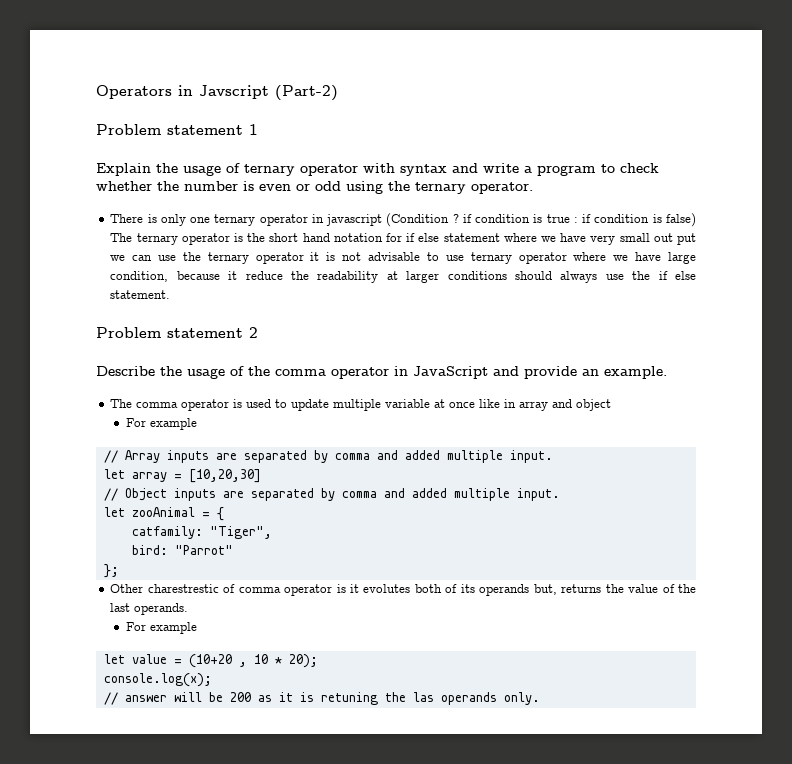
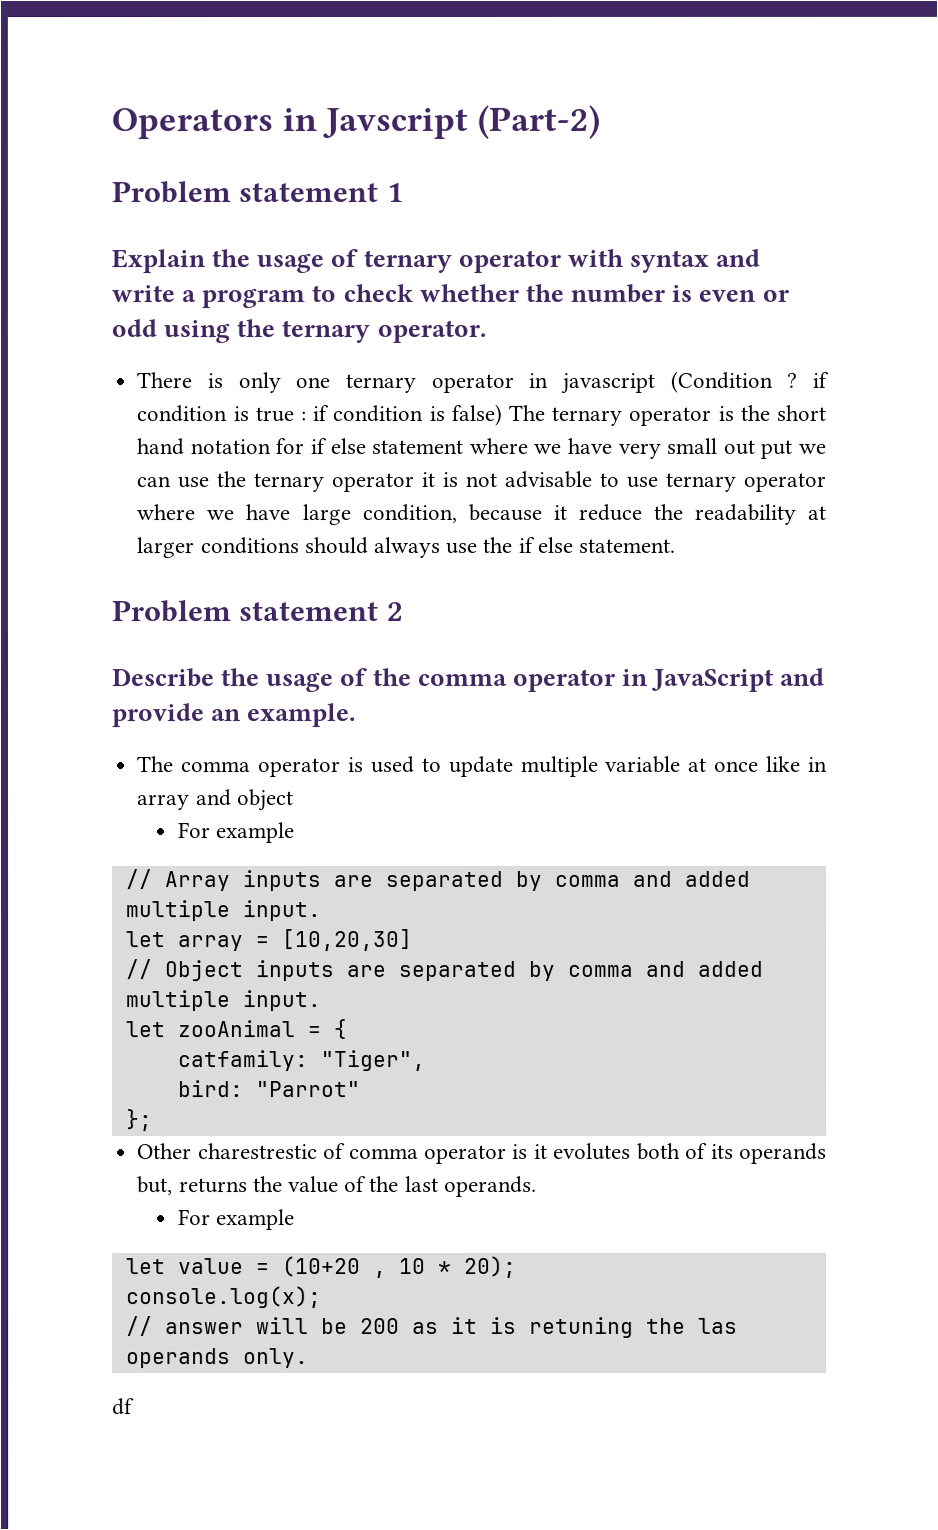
+ df

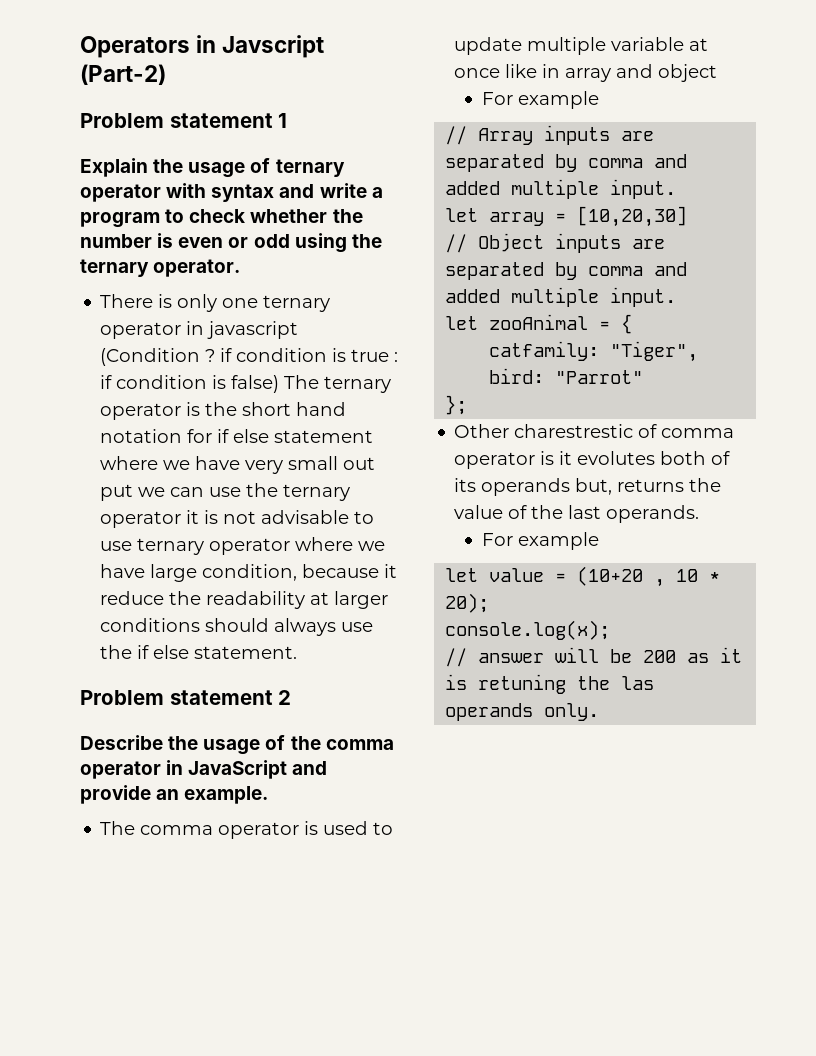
- df

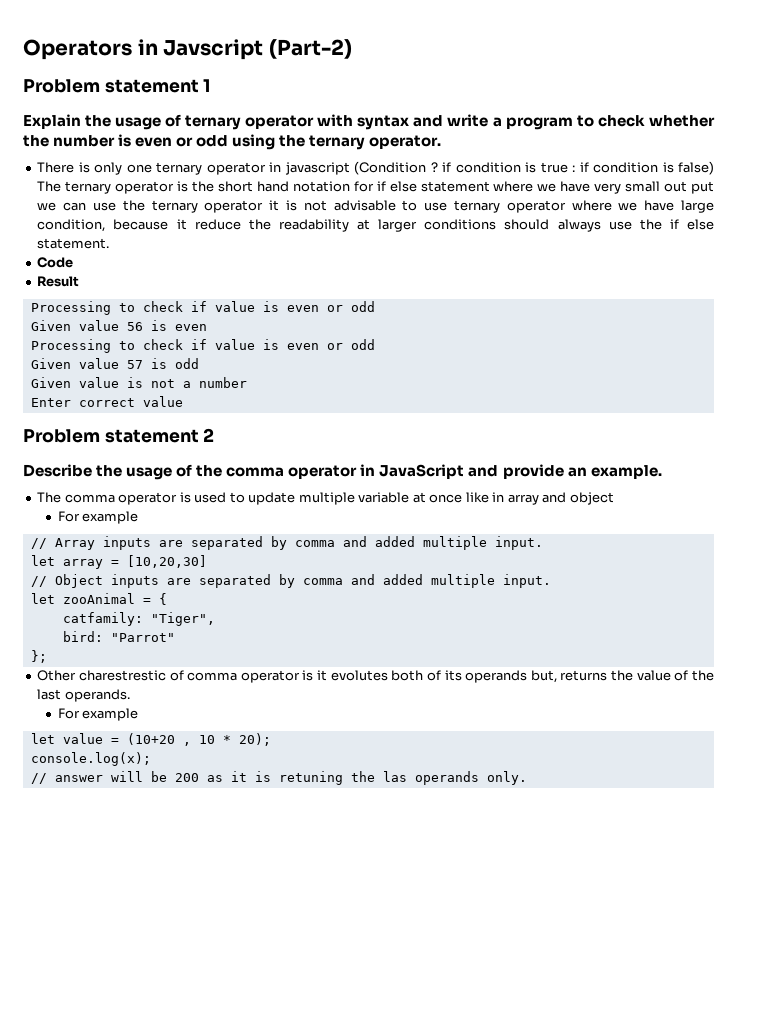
+ Code
+ Result
+ Processing to check if value is even or odd
+ Given value 56 is even
+ Processing to check if value is even or odd
+ Given value 57 is odd
+ Given value is not a number
+ Enter correct value

